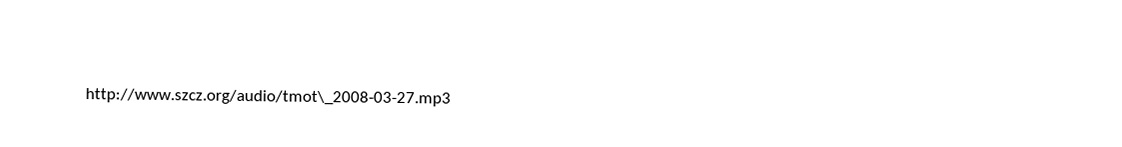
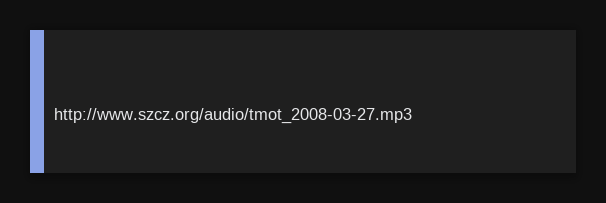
- http://www.szcz.org/audio/tmot\_2008-03-27.mp3
+ http://www.szcz.org/audio/tmot_2008-03-27.mp3

